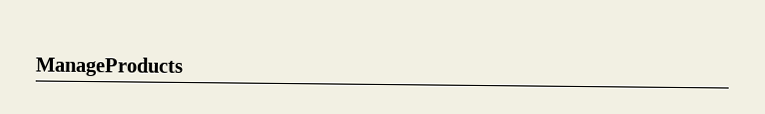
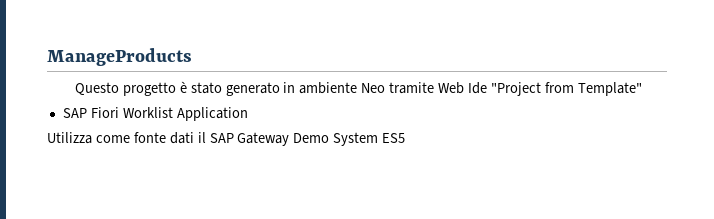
+ Questo progetto è stato generato in ambiente Neo tramite Web Ide "Project from Template"
+ SAP Fiori Worklist Application
+ Utilizza come fonte dati il SAP Gateway Demo System ES5

